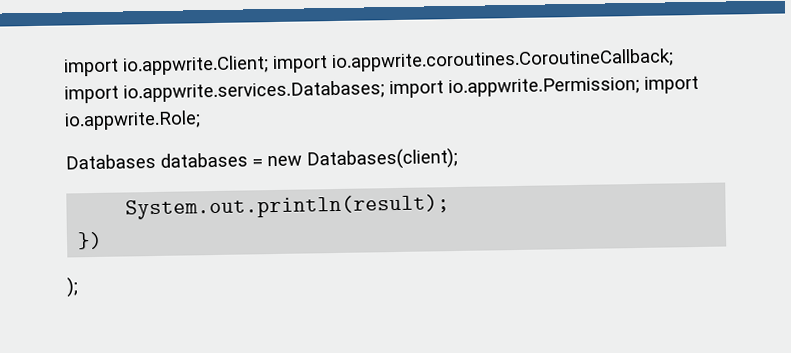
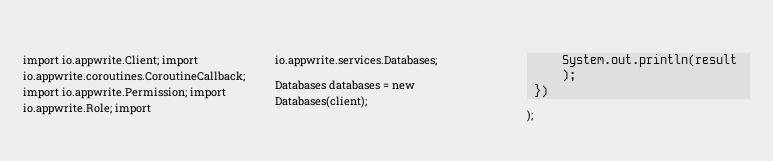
- import io.appwrite.Client; import io.appwrite.coroutines.CoroutineCallback; import io.appwrite.services.Databases; import io.appwrite.Permission; import io.appwrite.Role;
+ import io.appwrite.Client; import io.appwrite.coroutines.CoroutineCallback; import io.appwrite.Permission; import io.appwrite.Role; import io.appwrite.services.Databases;

